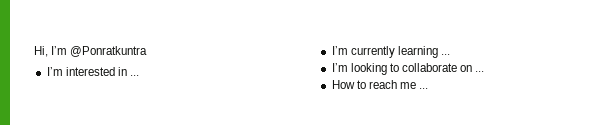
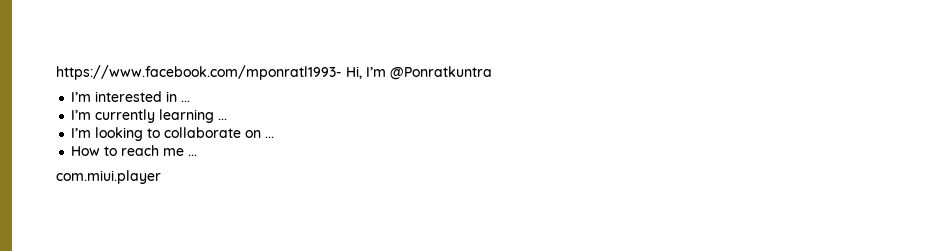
- Hi, I’m @Ponratkuntra
+ https://www.facebook.com/mponratl1993- Hi, I’m @Ponratkuntra
+ com.miui.player

